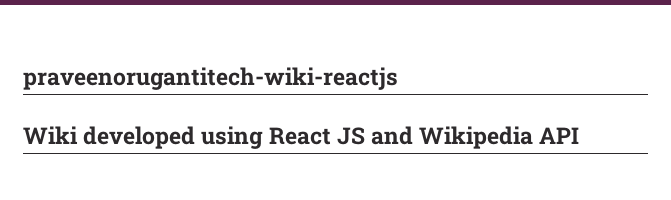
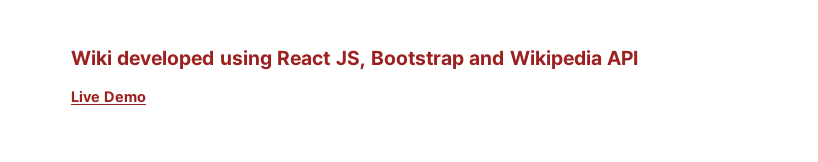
- praveenorugantitech-wiki-reactjs
- Wiki developed using React JS and Wikipedia API
+ Wiki developed using React JS, Bootstrap and Wikipedia API
+ Live Demo

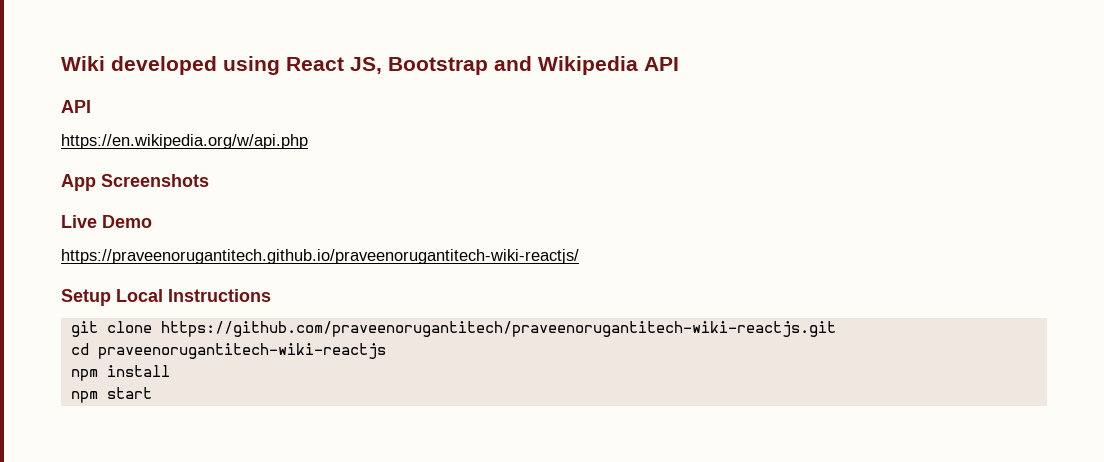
  Wiki developed using React JS, Bootstrap and Wikipedia API
+ API
+ https://en.wikipedia.org/w/api.php
+ App Screenshots
  Live Demo
+ https://praveenorugantitech.github.io/praveenorugantitech-wiki-reactjs/
+ Setup Local Instructions
+ git clone https://github.com/praveenorugantitech/praveenorugantitech-wiki-reactjs.git
+ cd praveenorugantitech-wiki-reactjs
+ npm install
+ npm start

